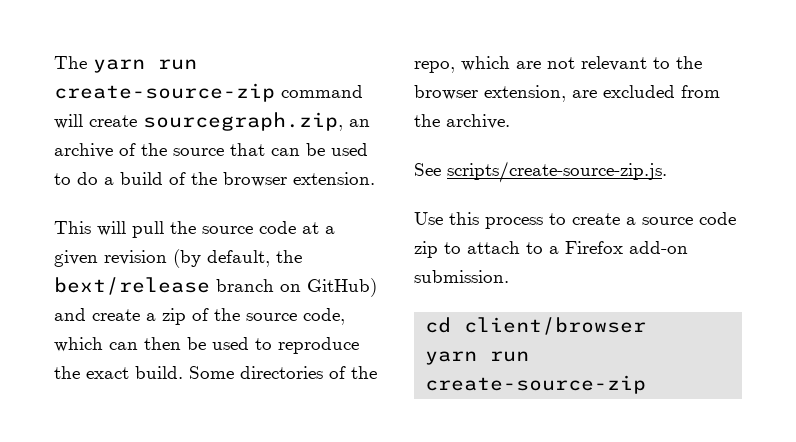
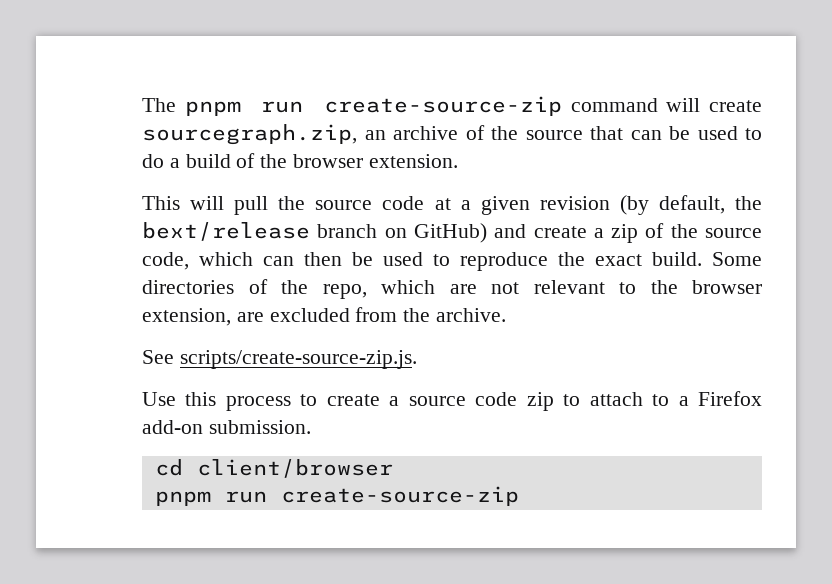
- The yarn run create-source-zip command will create sourcegraph.zip, an archive of the source that can be used to do a build of the browser extension.
+ The pnpm run create-source-zip command will create sourcegraph.zip, an archive of the source that can be used to do a build of the browser extension.
  cd client/browser
- yarn run create-source-zip
+ pnpm run create-source-zip

